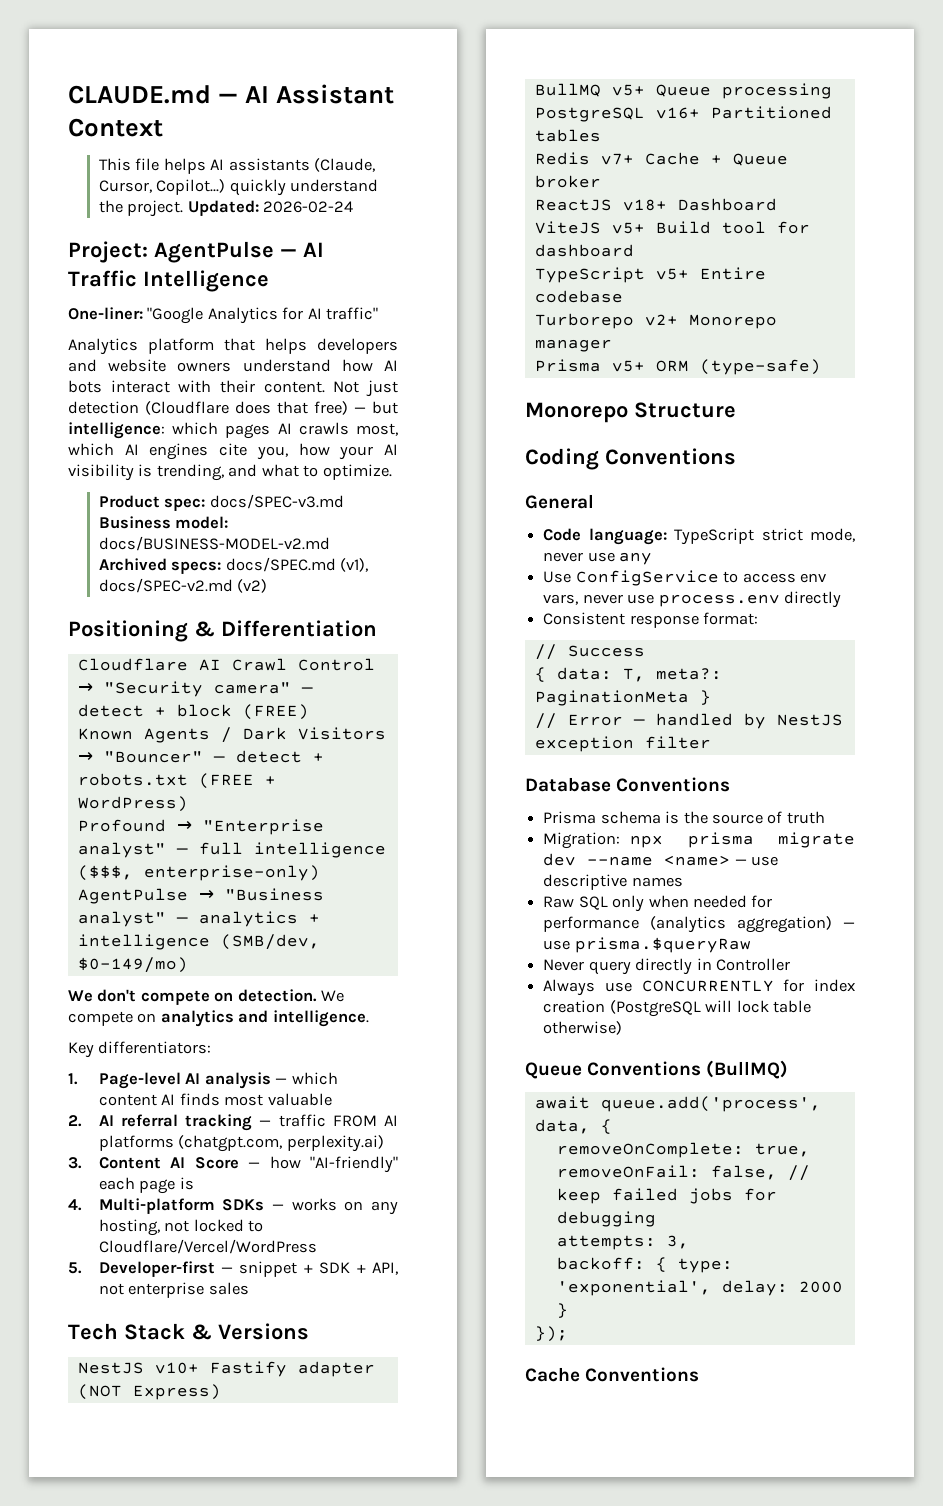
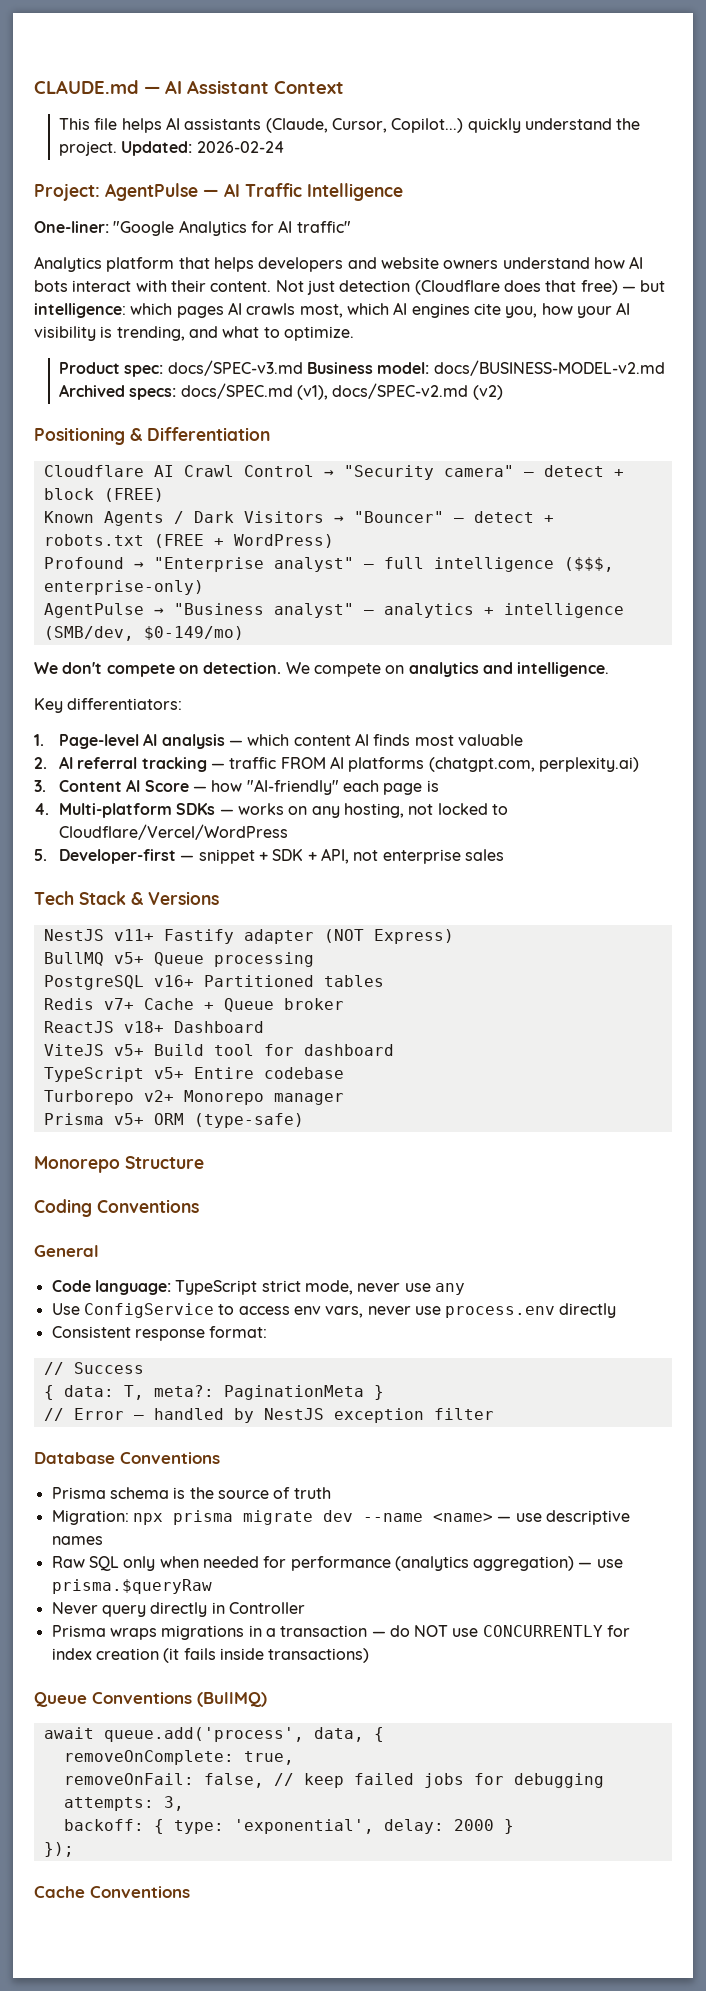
- NestJS v10+ Fastify adapter (NOT Express)
+ NestJS v11+ Fastify adapter (NOT Express)
- Always use CONCURRENTLY for index creation (PostgreSQL will lock table otherwise)
+ Prisma wraps migrations in a transaction — do NOT use CONCURRENTLY for index creation (it fails inside transactions)

